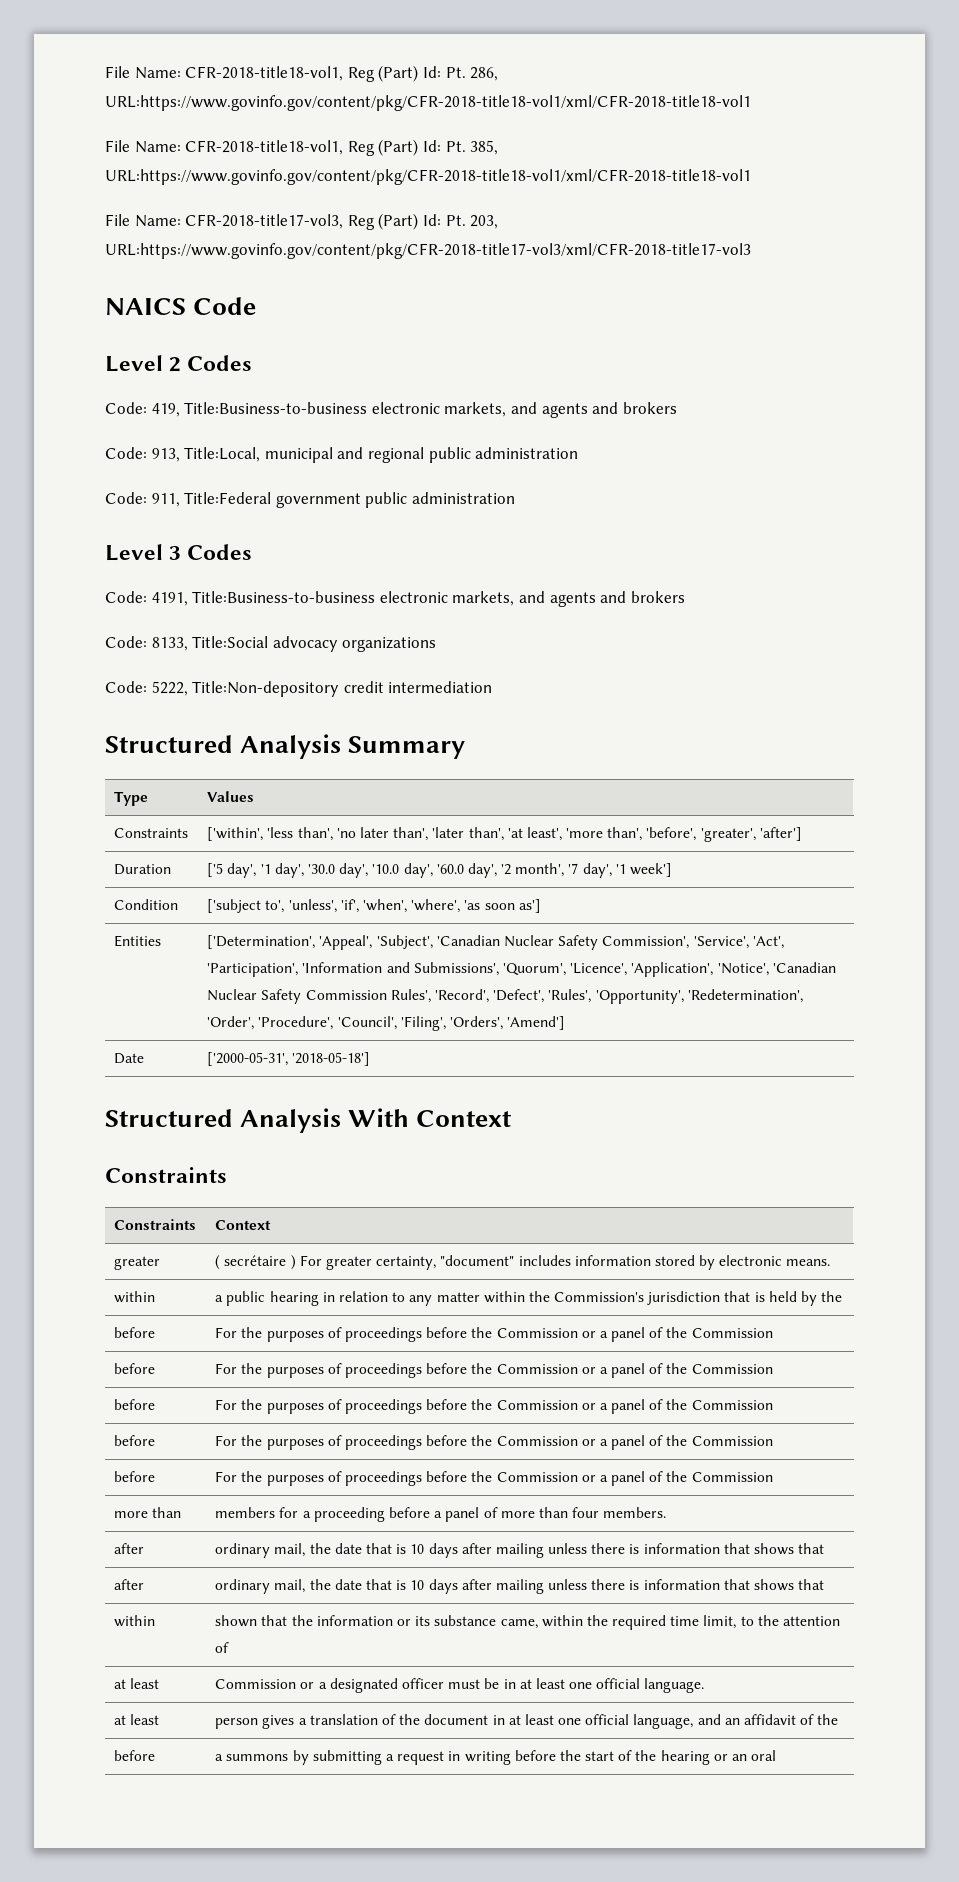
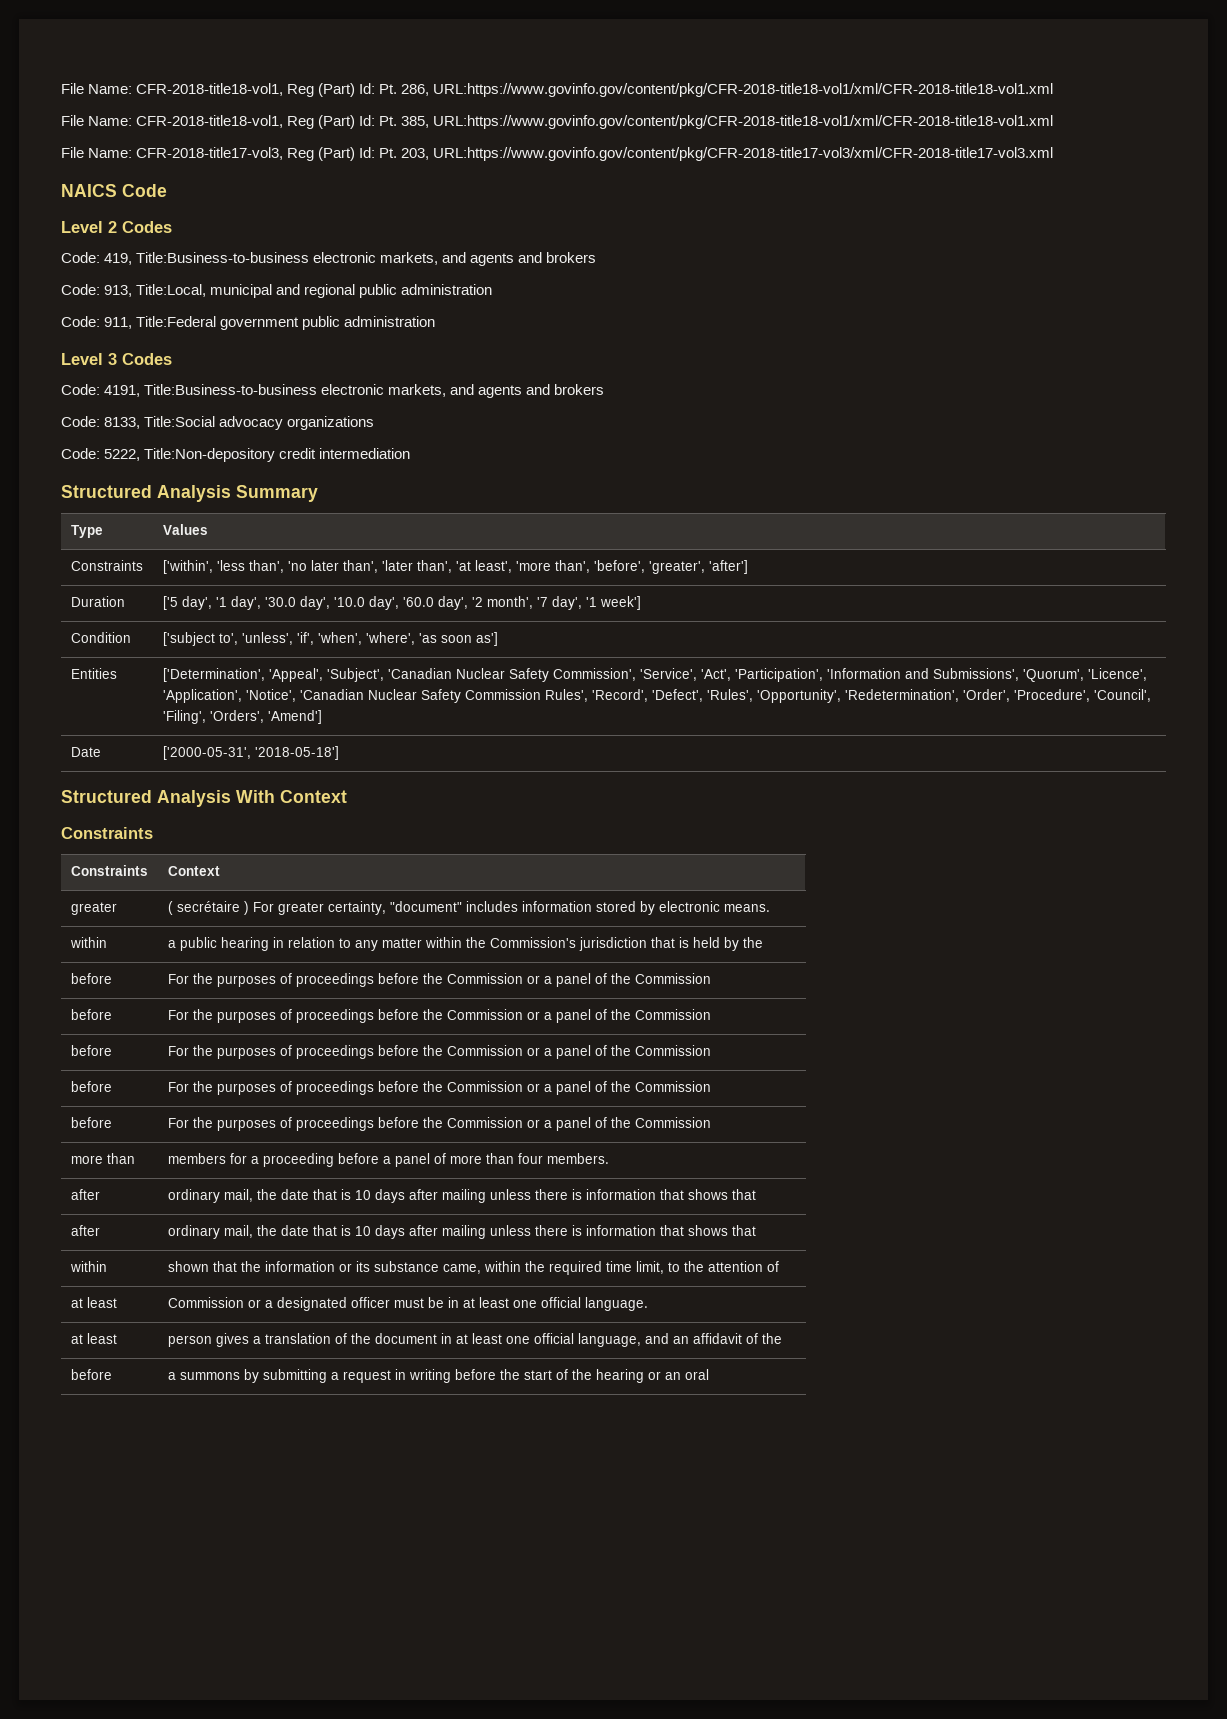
- File Name: CFR-2018-title18-vol1, Reg (Part) Id: Pt. 286, URL:https://www.govinfo.gov/content/pkg/CFR-2018-title18-vol1/xml/CFR-2018-title18-vol1
+ File Name: CFR-2018-title18-vol1, Reg (Part) Id: Pt. 286, URL:https://www.govinfo.gov/content/pkg/CFR-2018-title18-vol1/xml/CFR-2018-title18-vol1.xml
- File Name: CFR-2018-title18-vol1, Reg (Part) Id: Pt. 385, URL:https://www.govinfo.gov/content/pkg/CFR-2018-title18-vol1/xml/CFR-2018-title18-vol1
+ File Name: CFR-2018-title18-vol1, Reg (Part) Id: Pt. 385, URL:https://www.govinfo.gov/content/pkg/CFR-2018-title18-vol1/xml/CFR-2018-title18-vol1.xml
- File Name: CFR-2018-title17-vol3, Reg (Part) Id: Pt. 203, URL:https://www.govinfo.gov/content/pkg/CFR-2018-title17-vol3/xml/CFR-2018-title17-vol3
+ File Name: CFR-2018-title17-vol3, Reg (Part) Id: Pt. 203, URL:https://www.govinfo.gov/content/pkg/CFR-2018-title17-vol3/xml/CFR-2018-title17-vol3.xml

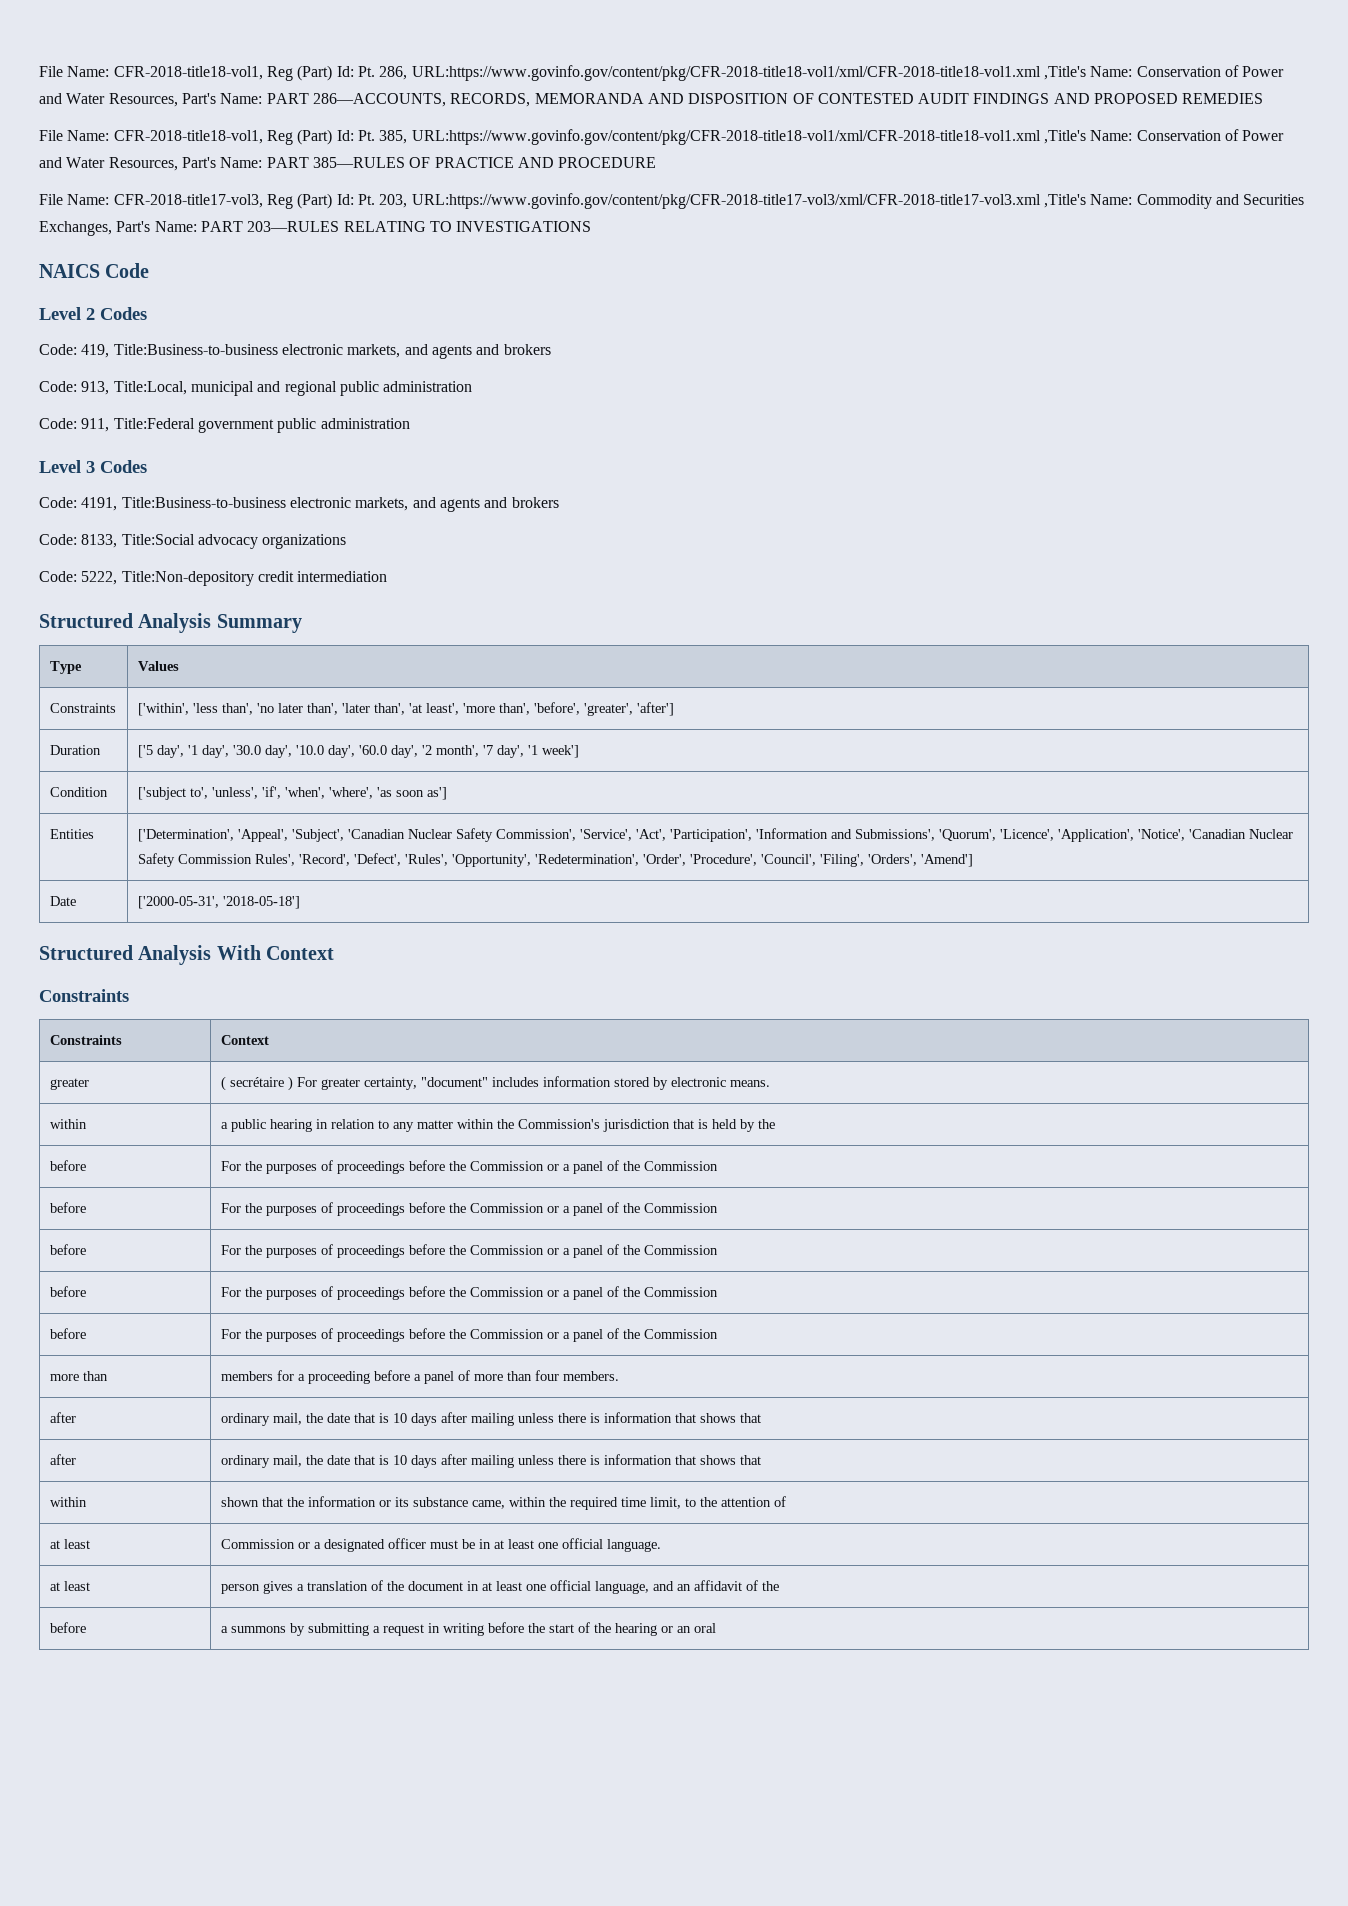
- File Name: CFR-2018-title18-vol1, Reg (Part) Id: Pt. 286, URL:https://www.govinfo.gov/content/pkg/CFR-2018-title18-vol1/xml/CFR-2018-title18-vol1.xml
+ File Name: CFR-2018-title18-vol1, Reg (Part) Id: Pt. 286, URL:https://www.govinfo.gov/content/pkg/CFR-2018-title18-vol1/xml/CFR-2018-title18-vol1.xml ,Title's Name: Conservation of Power and Water Resources, Part's Name: PART 286—ACCOUNTS, RECORDS, MEMORANDA AND DISPOSITION OF CONTESTED AUDIT FINDINGS AND PROPOSED REMEDIES
- File Name: CFR-2018-title18-vol1, Reg (Part) Id: Pt. 385, URL:https://www.govinfo.gov/content/pkg/CFR-2018-title18-vol1/xml/CFR-2018-title18-vol1.xml
+ File Name: CFR-2018-title18-vol1, Reg (Part) Id: Pt. 385, URL:https://www.govinfo.gov/content/pkg/CFR-2018-title18-vol1/xml/CFR-2018-title18-vol1.xml ,Title's Name: Conservation of Power and Water Resources, Part's Name: PART 385—RULES OF PRACTICE AND PROCEDURE
- File Name: CFR-2018-title17-vol3, Reg (Part) Id: Pt. 203, URL:https://www.govinfo.gov/content/pkg/CFR-2018-title17-vol3/xml/CFR-2018-title17-vol3.xml
+ File Name: CFR-2018-title17-vol3, Reg (Part) Id: Pt. 203, URL:https://www.govinfo.gov/content/pkg/CFR-2018-title17-vol3/xml/CFR-2018-title17-vol3.xml ,Title's Name: Commodity and Securities Exchanges, Part's Name: PART 203—RULES RELATING TO INVESTIGATIONS

